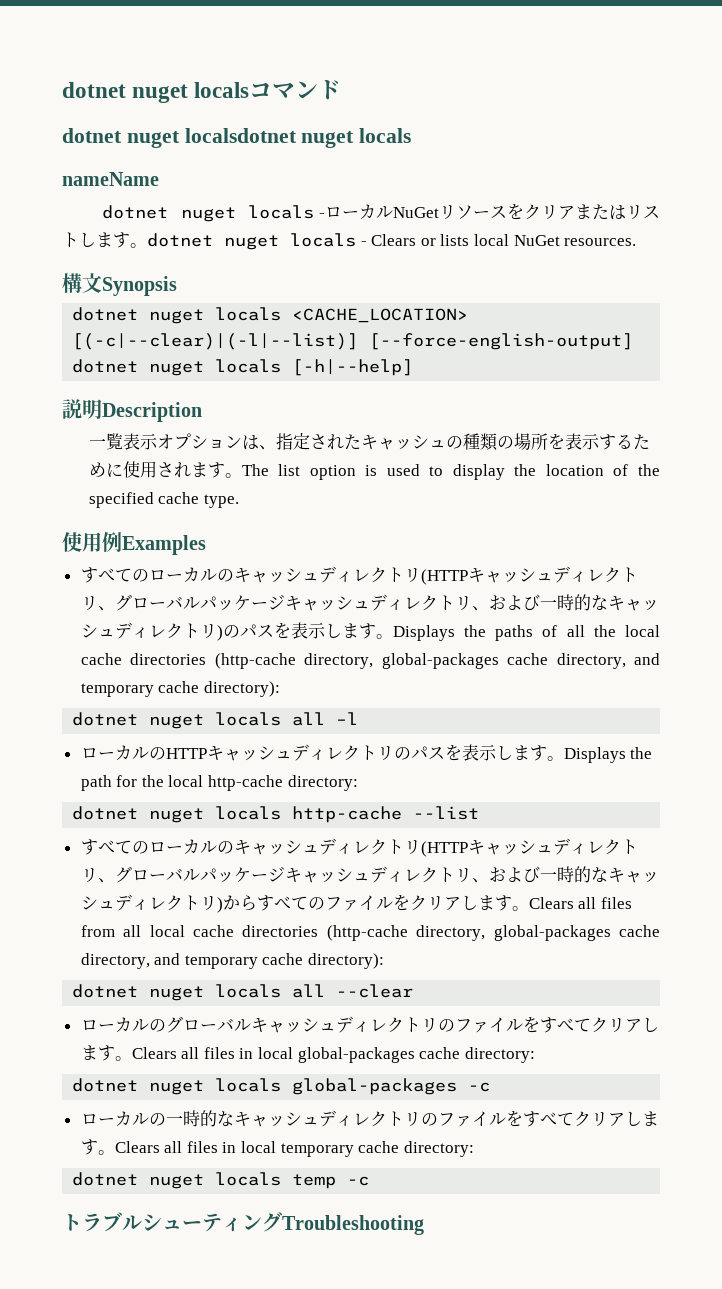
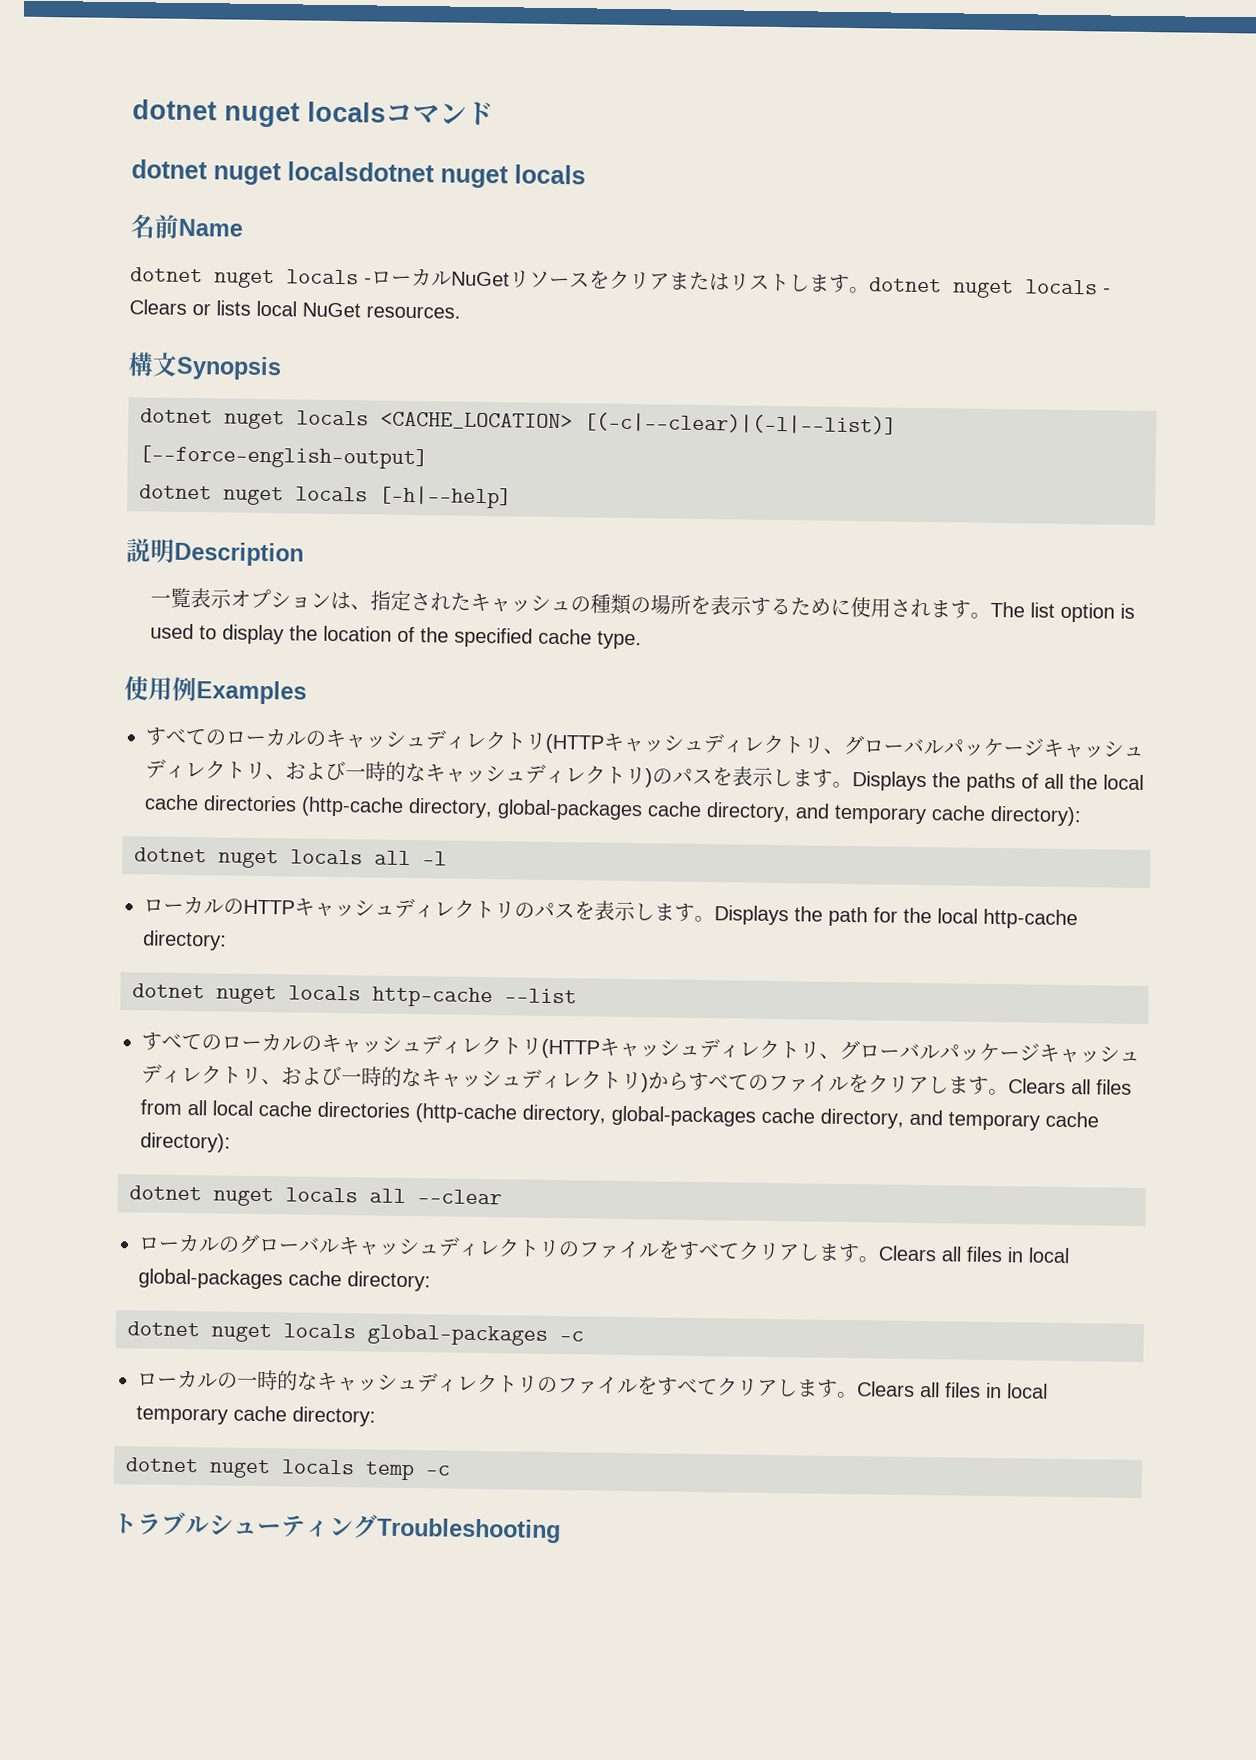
- nameName
+ 名前Name

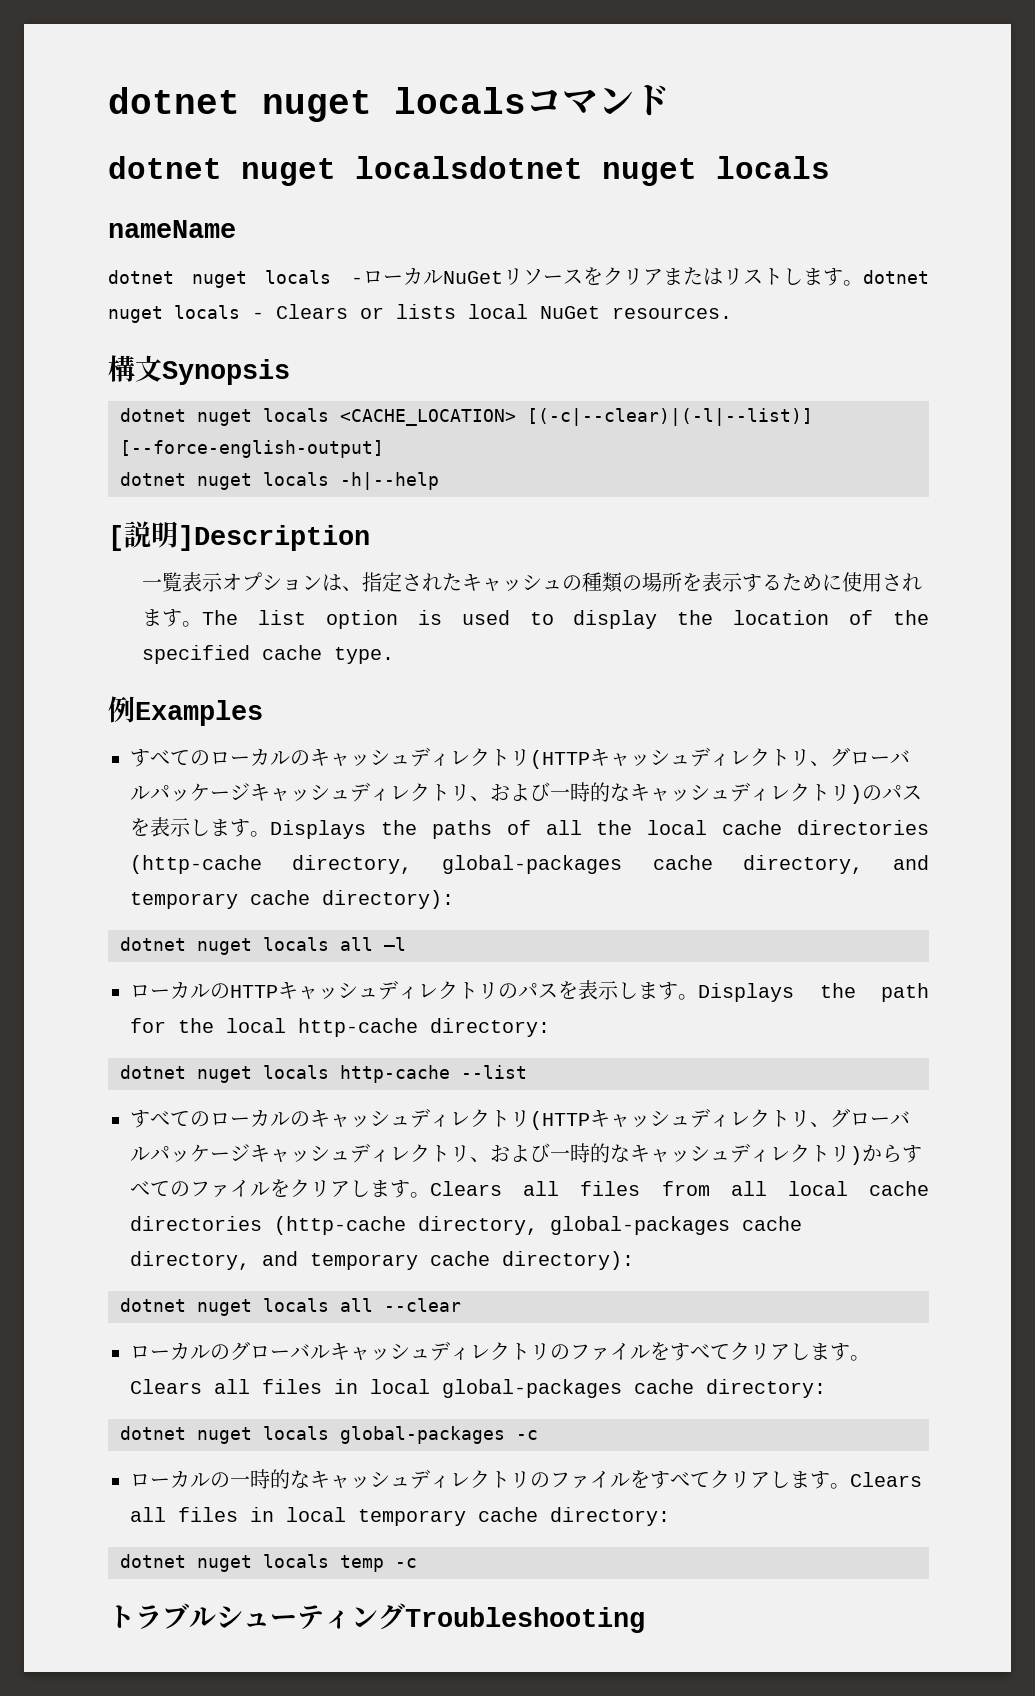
- 名前Name
+ nameName
- dotnet nuget locals [-h|--help]
- 説明Description
+ dotnet nuget locals -h|--help
+ [説明]Description
- 使用例Examples
+ 例Examples

